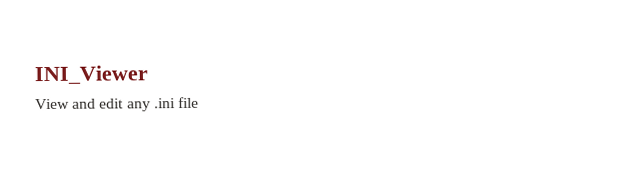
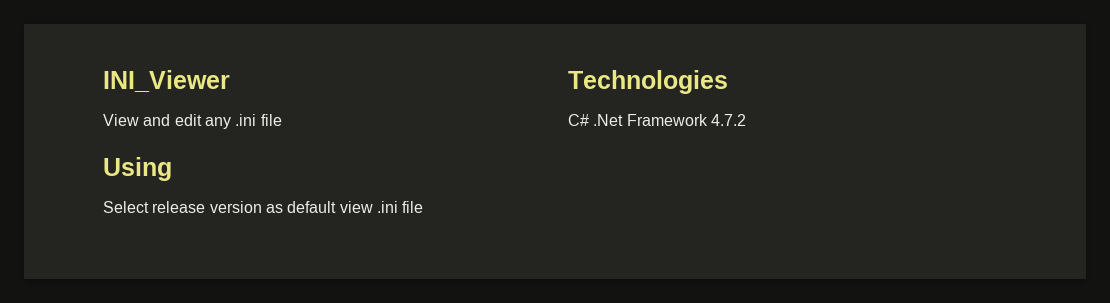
+ Using
+ Select release version as default view .ini file
+ Technologies
+ C# .Net Framework 4.7.2

